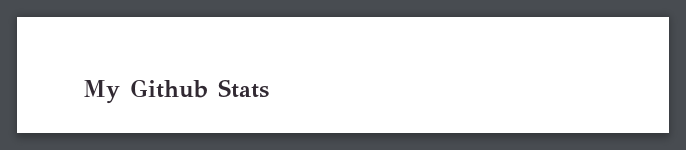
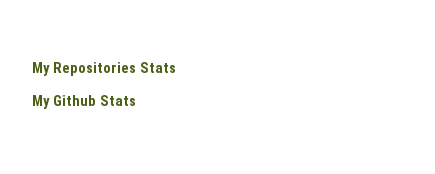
+ My Repositories Stats

